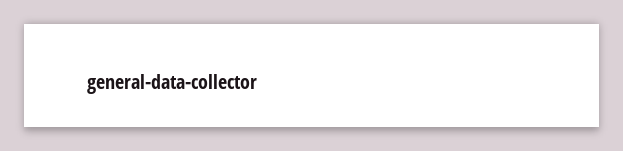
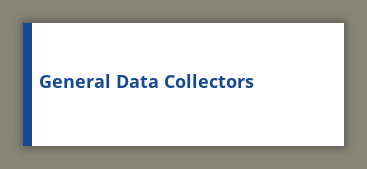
- general-data-collector
+ General Data Collectors

